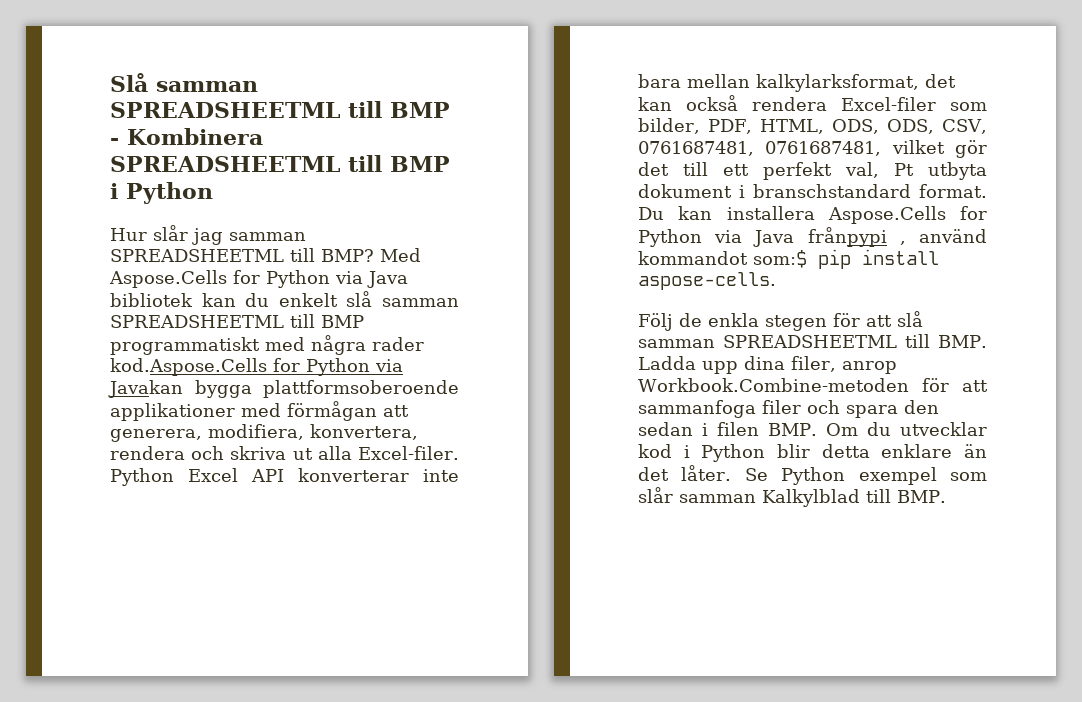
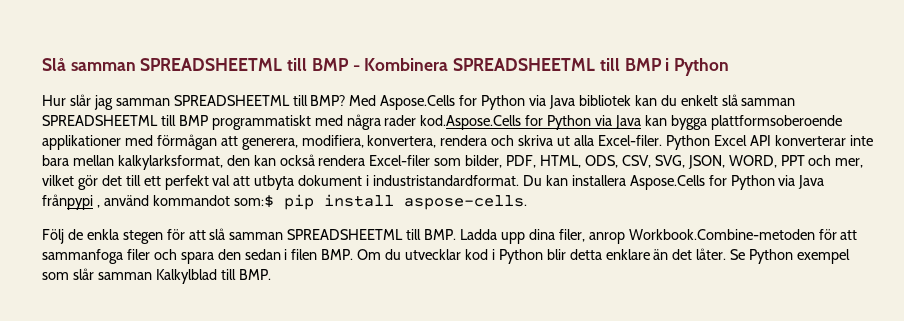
- Med Aspose.Cells for Python via Java bibliotek kan du enkelt slå samman SPREADSHEETML till BMP programmatiskt med några rader kod.Aspose.Cells for Python via Javakan bygga plattformsoberoende applikationer med förmågan att generera, modifiera, konvertera, rendera och skriva ut alla Excel-filer.
+ Med Aspose.Cells for Python via Java bibliotek kan du enkelt slå samman SPREADSHEETML till BMP programmatiskt med några rader kod.Aspose.Cells for Python via Java kan bygga plattformsoberoende applikationer med förmågan att generera, modifiera, konvertera, rendera och skriva ut alla Excel-filer.
- Python Excel API konverterar inte bara mellan kalkylarksformat, det kan också rendera Excel-filer som bilder, PDF, HTML, ODS, ODS, CSV, 0761687481, 0761687481, vilket gör det till ett perfekt val, Pt utbyta dokument i branschstandard format.
+ Python Excel API konverterar inte bara mellan kalkylarksformat, den kan också rendera Excel-filer som bilder, PDF, HTML, ODS, CSV, SVG, JSON, WORD, PPT och mer, vilket gör det till ett perfekt val att utbyta dokument i industristandardformat.

